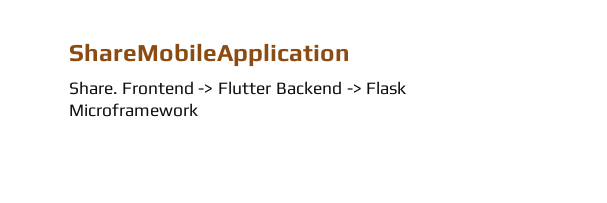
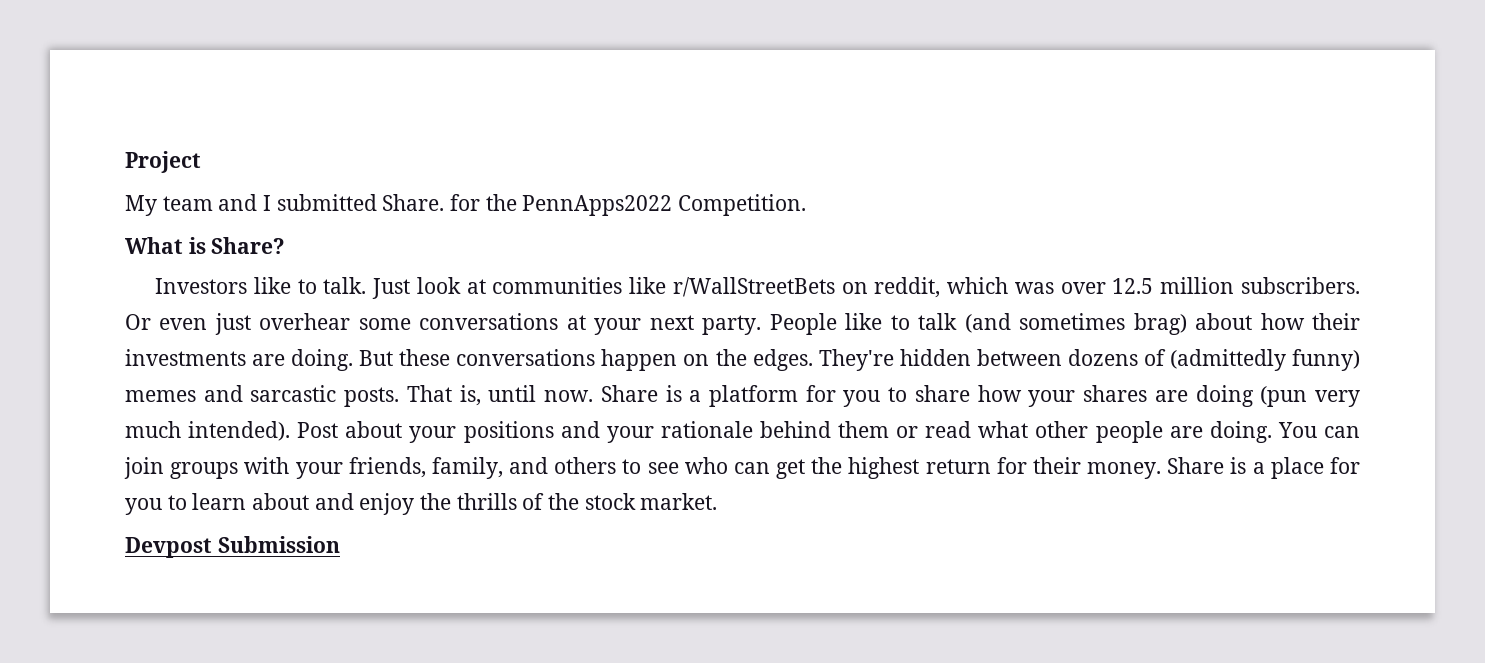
- ShareMobileApplication
- Share. Frontend -> Flutter Backend -> Flask Microframework
+ Project
+ My team and I submitted Share. for the PennApps2022 Competition.
+ What is Share?
+ Investors like to talk. Just look at communities like r/WallStreetBets on reddit, which was over 12.5 million subscribers. Or even just overhear some conversations at your next party. People like to talk (and sometimes brag) about how their investments are doing. But these conversations happen on the edges. They're hidden between dozens of (admittedly funny) memes and sarcastic posts. That is, until now. Share is a platform for you to share how your shares are doing (pun very much intended). Post about your positions and your rationale behind them or read what other people are doing. You can join groups with your friends, family, and others to see who can get the highest return for their money. Share is a place for you to learn about and enjoy the thrills of the stock market.
+ Devpost Submission

